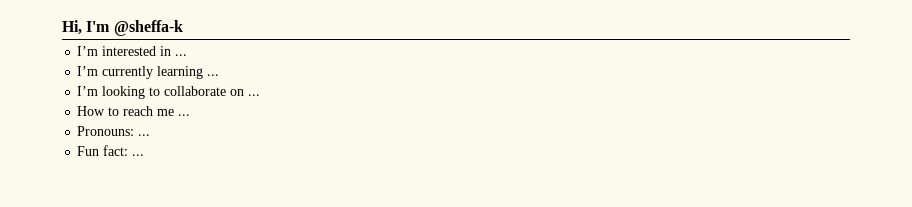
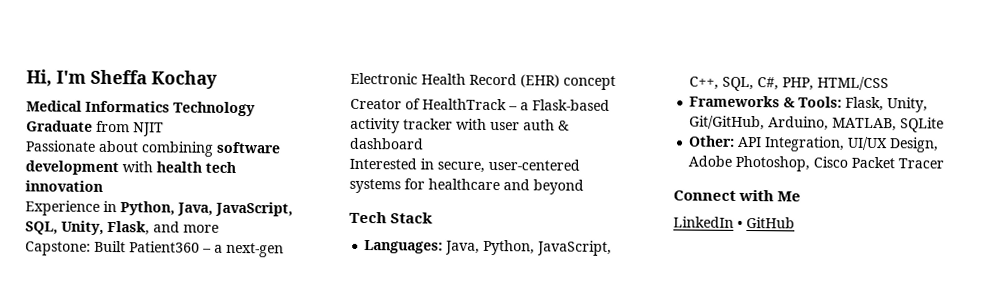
- Hi, I'm @sheffa-k
- I’m interested in ...
- I’m currently learning ...
- I’m looking to collaborate on ...
- How to reach me ...
- Pronouns: ...
- Fun fact: ...
+ Hi, I'm Sheffa Kochay
+ Medical Informatics Technology Graduate from NJIT
+ Passionate about combining software development with health tech innovation
+ Experience in Python, Java, JavaScript, SQL, Unity, Flask, and more
+ Capstone: Built Patient360 – a next-gen Electronic Health Record (EHR) concept
+ Creator of HealthTrack – a Flask-based activity tracker with user auth & dashboard
+ Interested in secure, user-centered systems for healthcare and beyond
+ Tech Stack
+ Languages: Java, Python, JavaScript, C++, SQL, C#, PHP, HTML/CSS
+ Frameworks & Tools: Flask, Unity, Git/GitHub, Arduino, MATLAB, SQLite
+ Other: API Integration, UI/UX Design, Adobe Photoshop, Cisco Packet Tracer
+ Connect with Me
+ LinkedIn • GitHub

